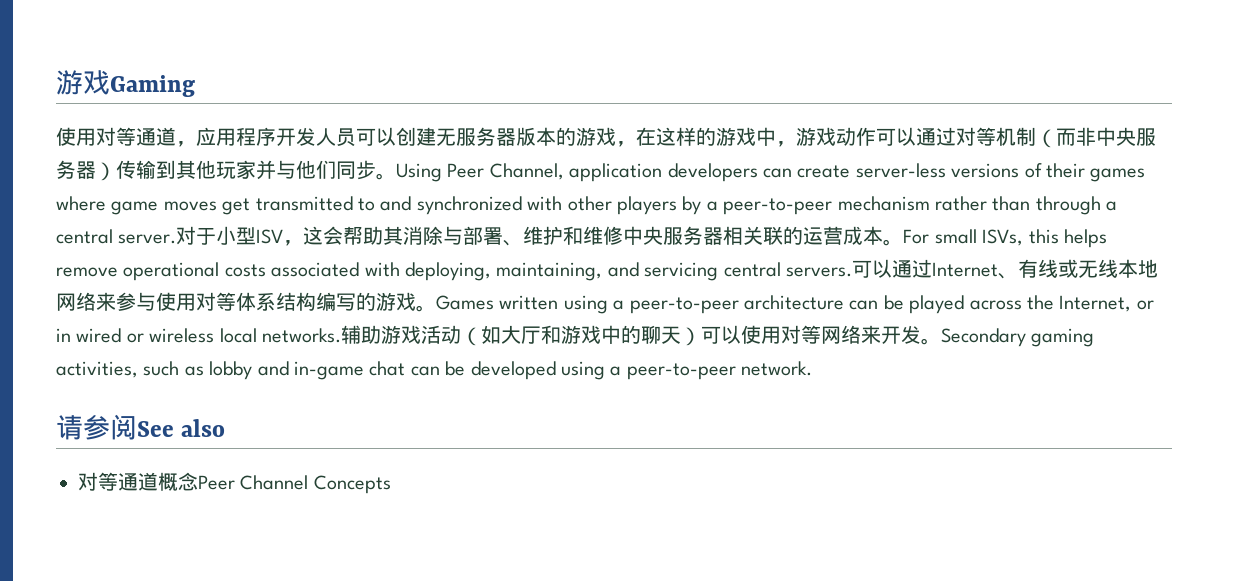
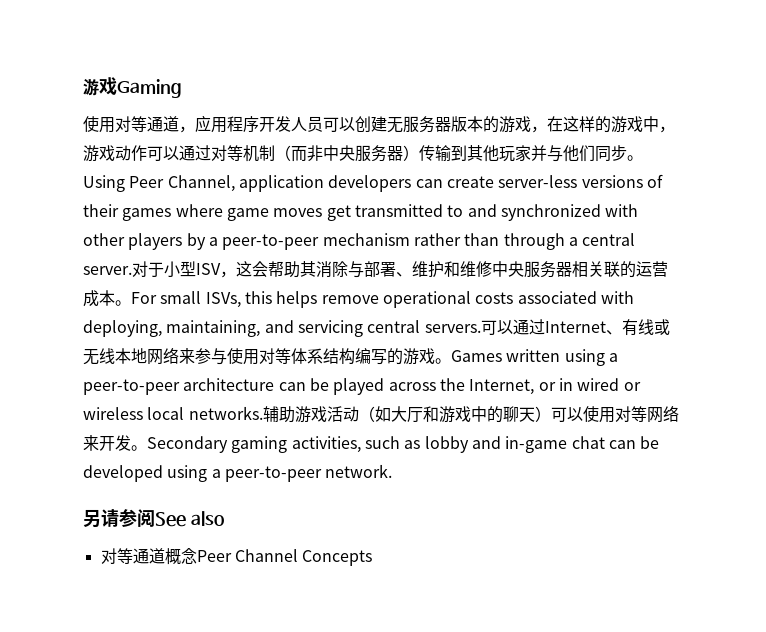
- 请参阅See also
+ 另请参阅See also

